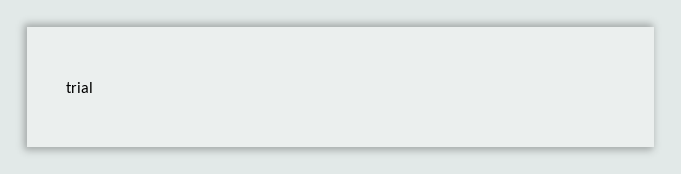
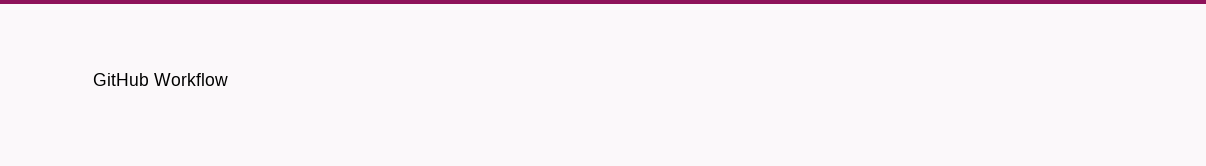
- trial
+ GitHub Workflow

